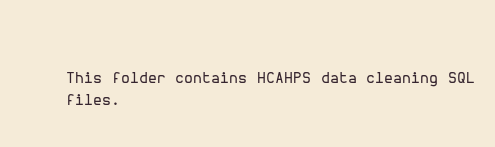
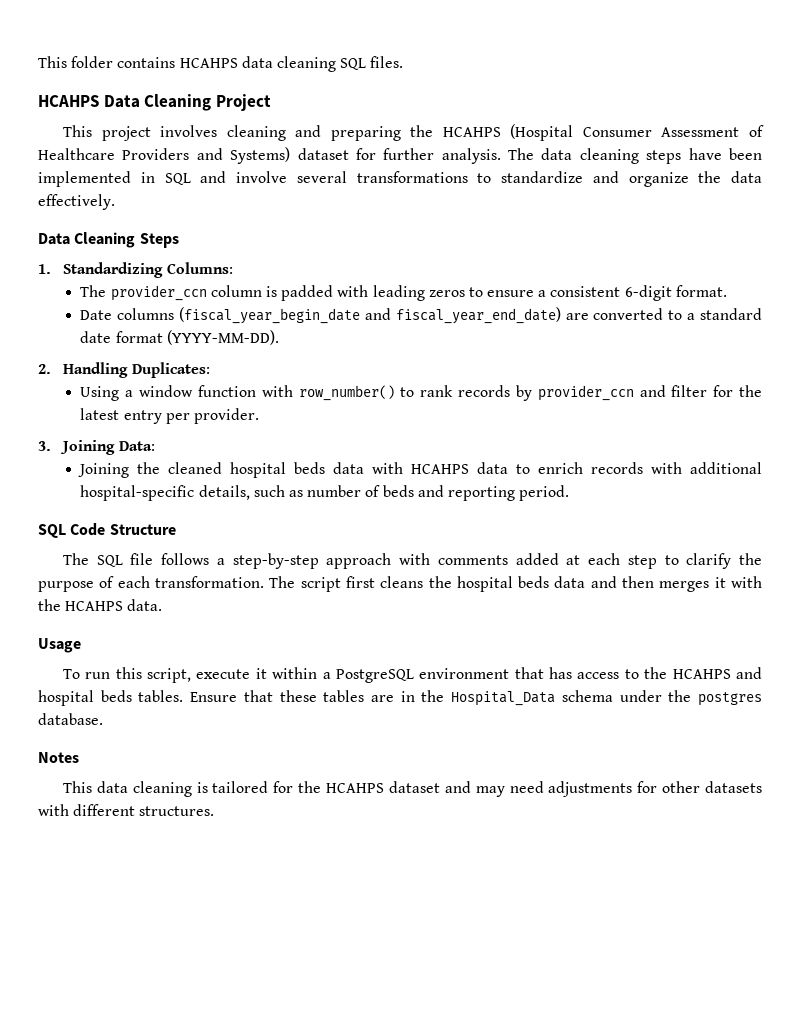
+ HCAHPS Data Cleaning Project
+ This project involves cleaning and preparing the HCAHPS (Hospital Consumer Assessment of Healthcare Providers and Systems) dataset for further analysis. The data cleaning steps have been implemented in SQL and involve several transformations to standardize and organize the data effectively.
+ Data Cleaning Steps
+ 1. Standardizing Columns:
+ The provider_ccn column is padded with leading zeros to ensure a consistent 6-digit format.
+ Date columns (fiscal_year_begin_date and fiscal_year_end_date) are converted to a standard date format (YYYY-MM-DD).
+ 2. Handling Duplicates:
+ Using a window function with row_number() to rank records by provider_ccn and filter for the latest entry per provider.
+ 3. Joining Data:
+ Joining the cleaned hospital beds data with HCAHPS data to enrich records with additional hospital-specific details, such as number of beds and reporting period.
+ SQL Code Structure
+ The SQL file follows a step-by-step approach with comments added at each step to clarify the purpose of each transformation. The script first cleans the hospital beds data and then merges it with the HCAHPS data.
+ Usage
+ To run this script, execute it within a PostgreSQL environment that has access to the HCAHPS and hospital beds tables. Ensure that these tables are in the Hospital_Data schema under the postgres database.
+ Notes
+ This data cleaning is tailored for the HCAHPS dataset and may need adjustments for other datasets with different structures.

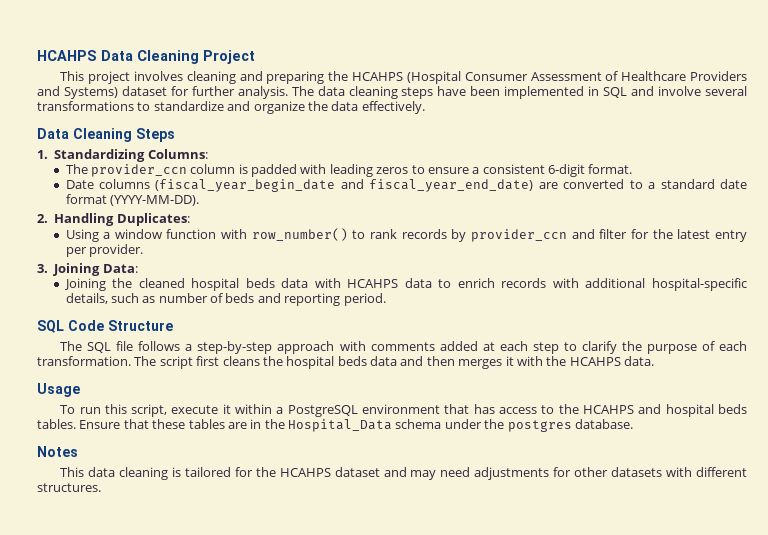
- This folder contains HCAHPS data cleaning SQL files.

